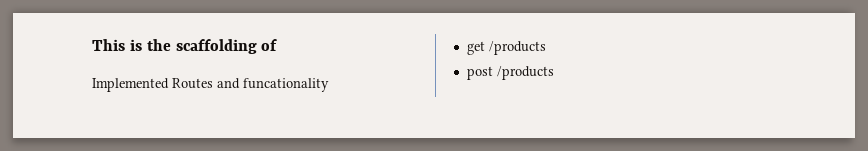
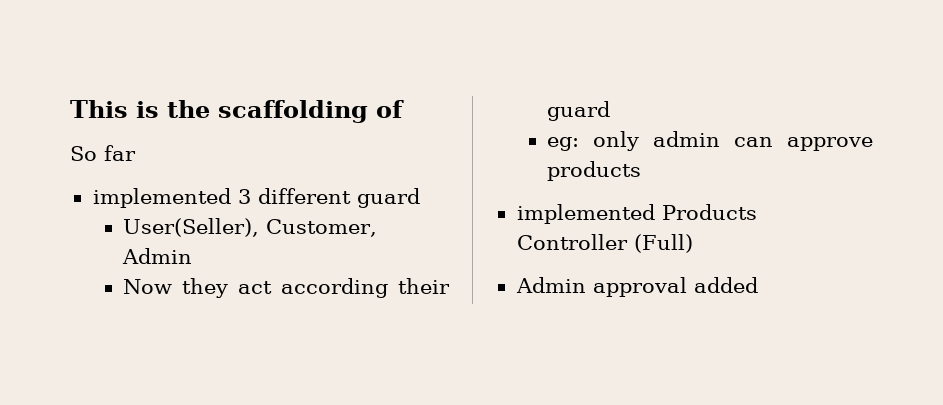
- Implemented Routes and funcationality
- get /products
- post /products
+ So far
+ implemented 3 different guard
+ User(Seller), Customer, Admin
+ Now they act according their guard
+ eg: only admin can approve products
+ implemented Products Controller (Full)
+ Admin approval added

